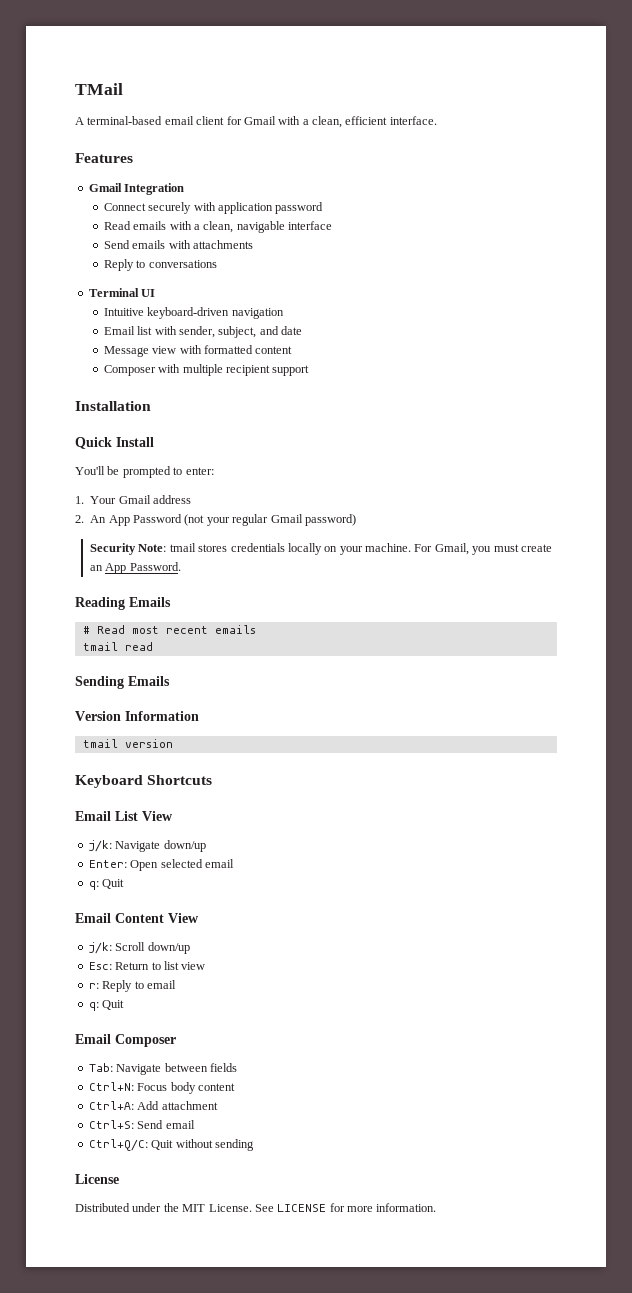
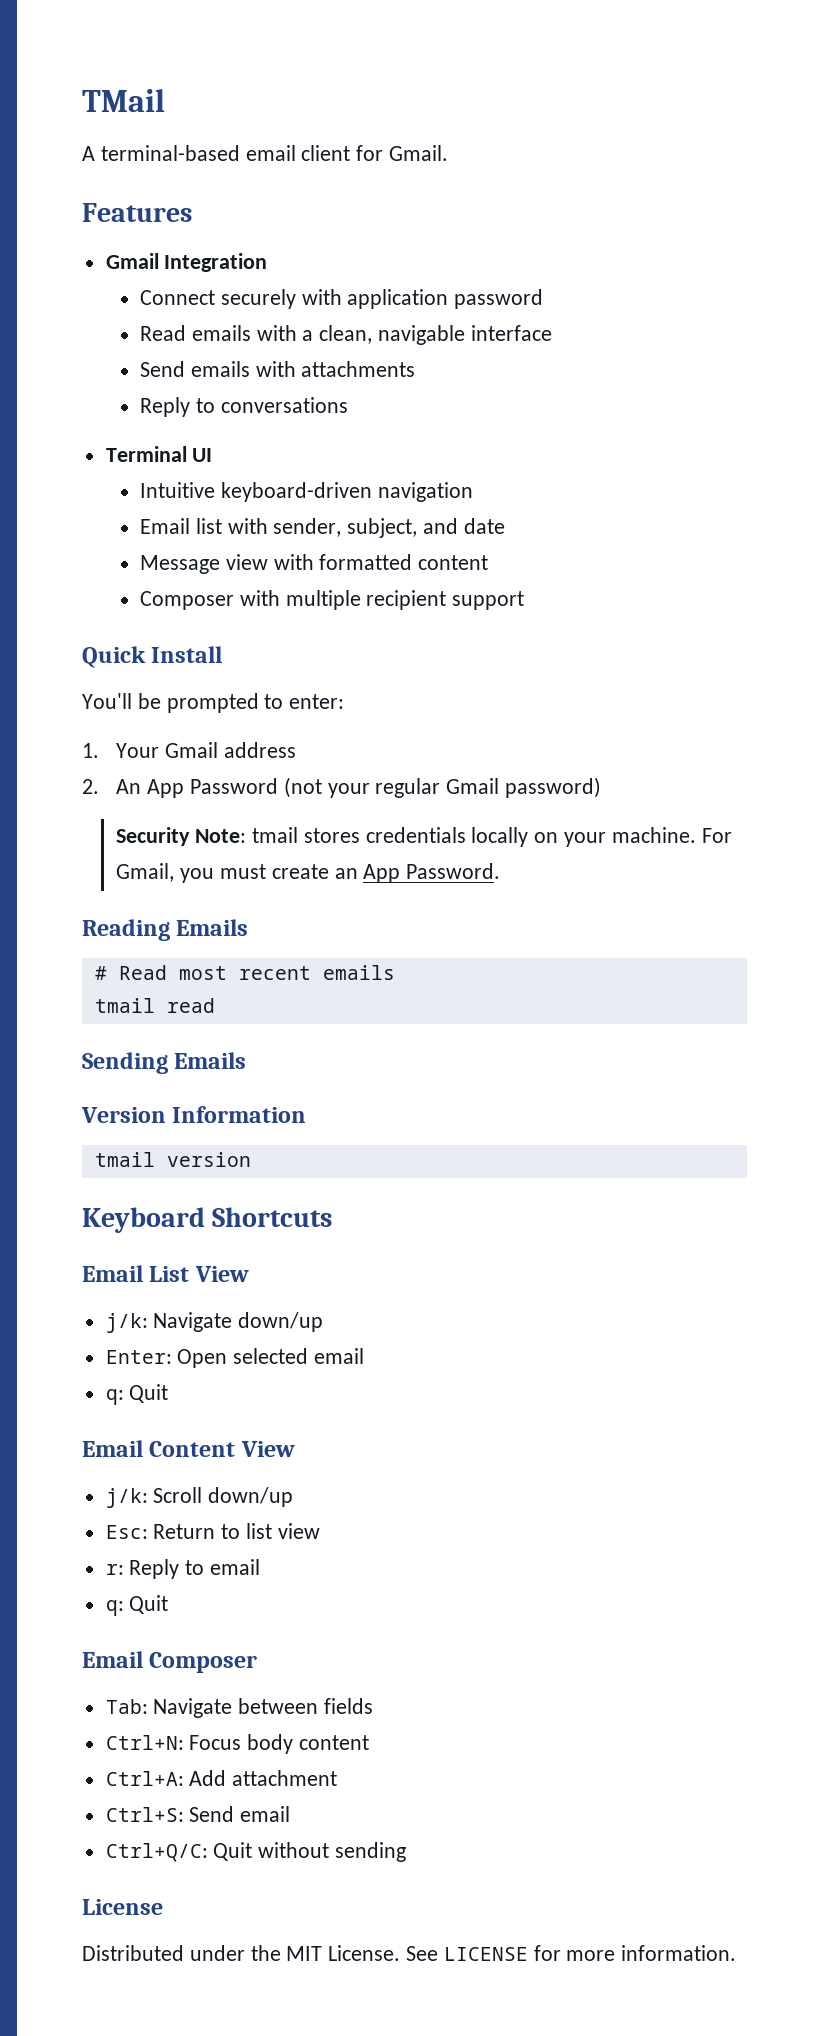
- A terminal-based email client for Gmail with a clean, efficient interface.
+ A terminal-based email client for Gmail.
- Installation

